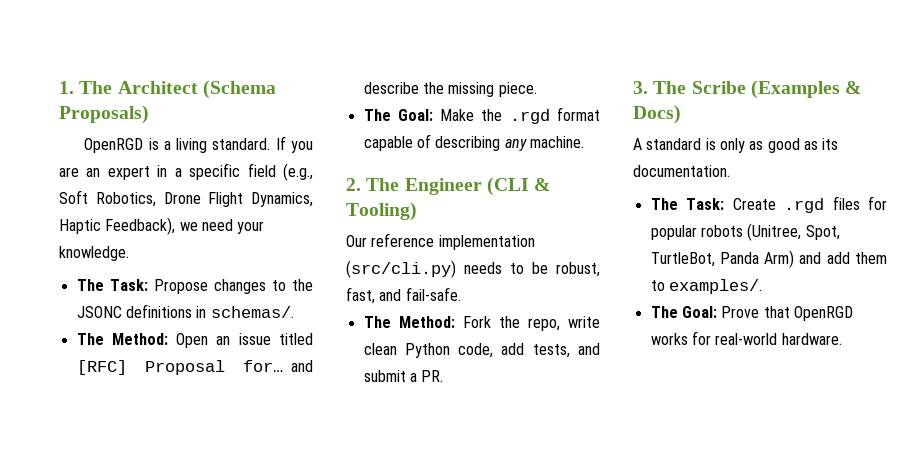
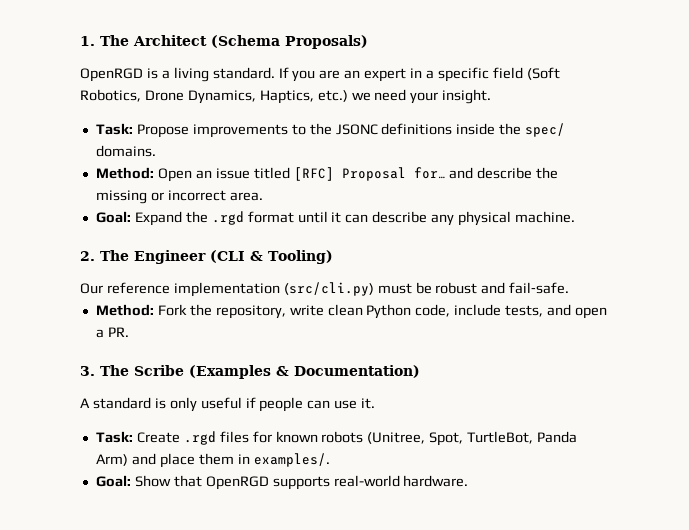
- If you are an expert in a specific field (e.g., Soft Robotics, Drone Flight Dynamics, Haptic Feedback), we need your knowledge.
- The Task: Propose changes to the JSONC definitions in schemas/.
- The Method: Open an issue titled [RFC] Proposal for… and describe the missing piece.
- The Goal: Make the .rgd format capable of describing any machine.
+ If you are an expert in a specific field (Soft Robotics, Drone Dynamics, Haptics, etc.) we need your insight.
+ Task: Propose improvements to the JSONC definitions inside the spec/ domains.
+ Method: Open an issue titled [RFC] Proposal for… and describe the missing or incorrect area.
+ Goal: Expand the .rgd format until it can describe any physical machine.
- Our reference implementation (src/cli.py) needs to be robust, fast, and fail‑safe.
+ Our reference implementation (src/cli.py) must be robust and fail‑safe.
- The Method: Fork the repo, write clean Python code, add tests, and submit a PR.
+ Method: Fork the repository, write clean Python code, include tests, and open a PR.
- 3. The Scribe (Examples & Docs)
+ 3. The Scribe (Examples & Documentation)
- A standard is only as good as its documentation.
- The Task: Create .rgd files for popular robots (Unitree, Spot, TurtleBot, Panda Arm) and add them to examples/.
- The Goal: Prove that OpenRGD works for real-world hardware.
+ A standard is only useful if people can use it.
+ Task: Create .rgd files for known robots (Unitree, Spot, TurtleBot, Panda Arm) and place them in examples/.
+ Goal: Show that OpenRGD supports real-world hardware.

